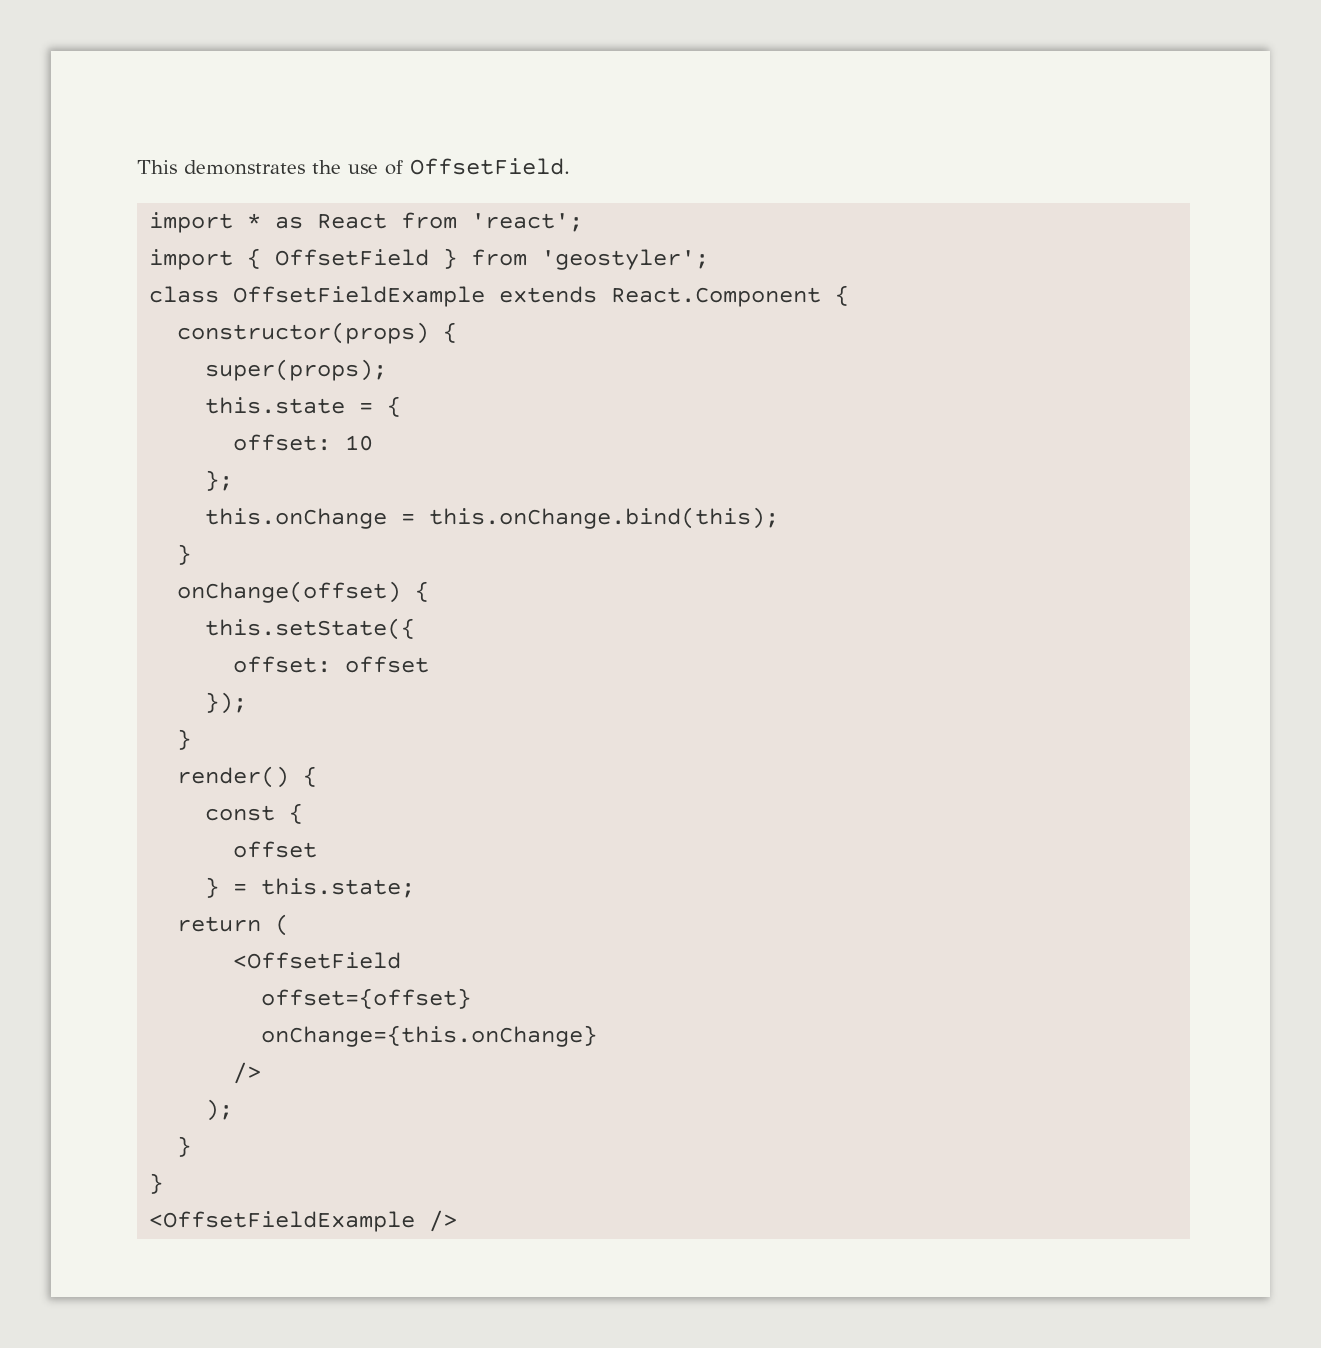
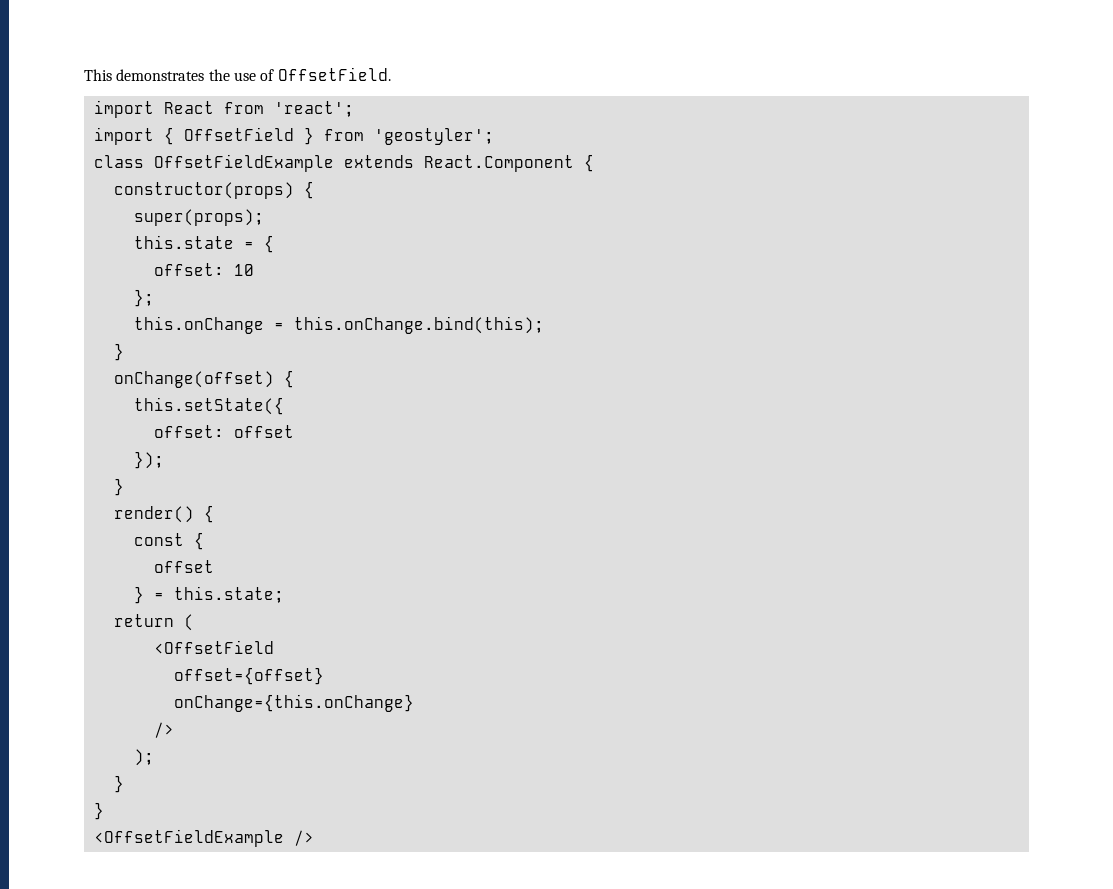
- import * as React from 'react';
+ import React from 'react';

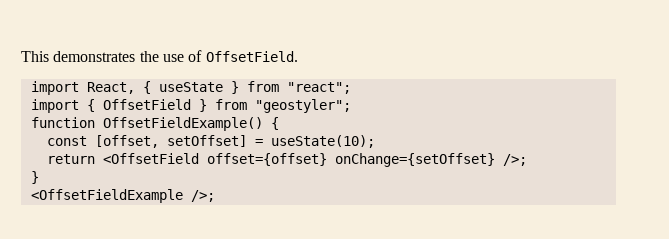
- import React from 'react';
+ import React, { useState } from "react";
- import { OffsetField } from 'geostyler';
- class OffsetFieldExample extends React.Component {
- constructor(props) {
- super(props);
- this.state = {
- offset: 10
- };
- this.onChange = this.onChange.bind(this);
- }
- onChange(offset) {
- this.setState({
- offset: offset
- });
- }
- render() {
- const {
- offset
- } = this.state;
+ import { OffsetField } from "geostyler";
+ function OffsetFieldExample() {
+ const [offset, setOffset] = useState(10);
- return (
- <OffsetField
- offset={offset}
- onChange={this.onChange}
- />
- );
- }
+ return <OffsetField offset={offset} onChange={setOffset} />;
- <OffsetFieldExample />
+ <OffsetFieldExample />;

